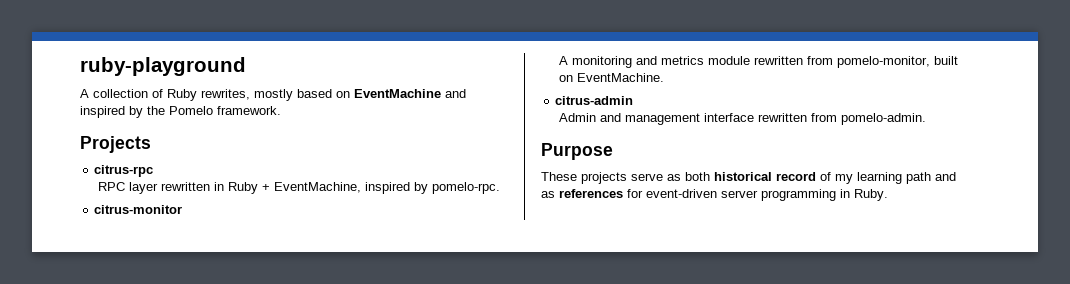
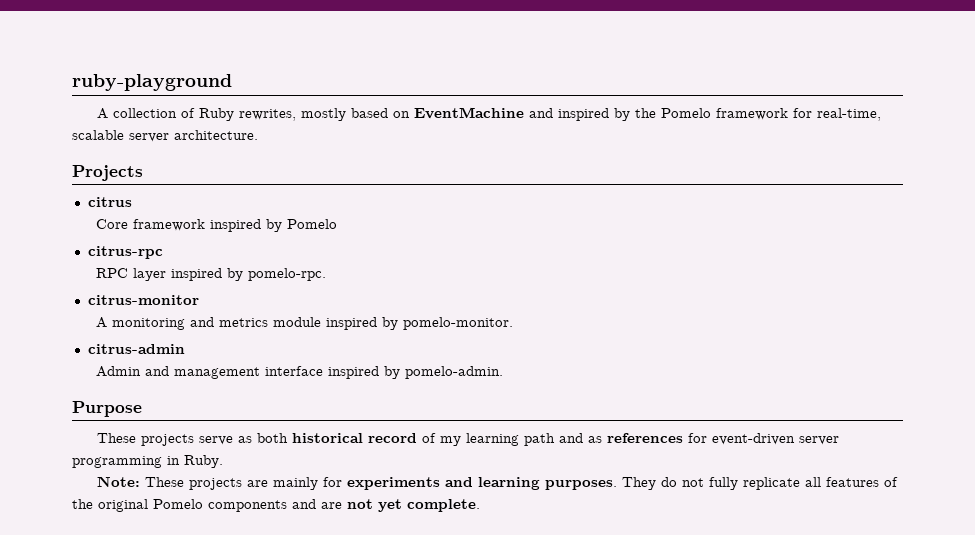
- A collection of Ruby rewrites, mostly based on EventMachine and inspired by the Pomelo framework.
+ A collection of Ruby rewrites, mostly based on EventMachine and inspired by the Pomelo framework for real-time, scalable server architecture.
  Projects
+ citrus
+ Core framework inspired by Pomelo
  citrus-rpc
- RPC layer rewritten in Ruby + EventMachine, inspired by pomelo-rpc.
+ RPC layer inspired by pomelo-rpc.
- A monitoring and metrics module rewritten from pomelo-monitor, built on EventMachine.
+ A monitoring and metrics module inspired by pomelo-monitor.
- Admin and management interface rewritten from pomelo-admin.
+ Admin and management interface inspired by pomelo-admin.
+ Note: These projects are mainly for experiments and learning purposes. They do not fully replicate all features of the original Pomelo components and are not yet complete.

